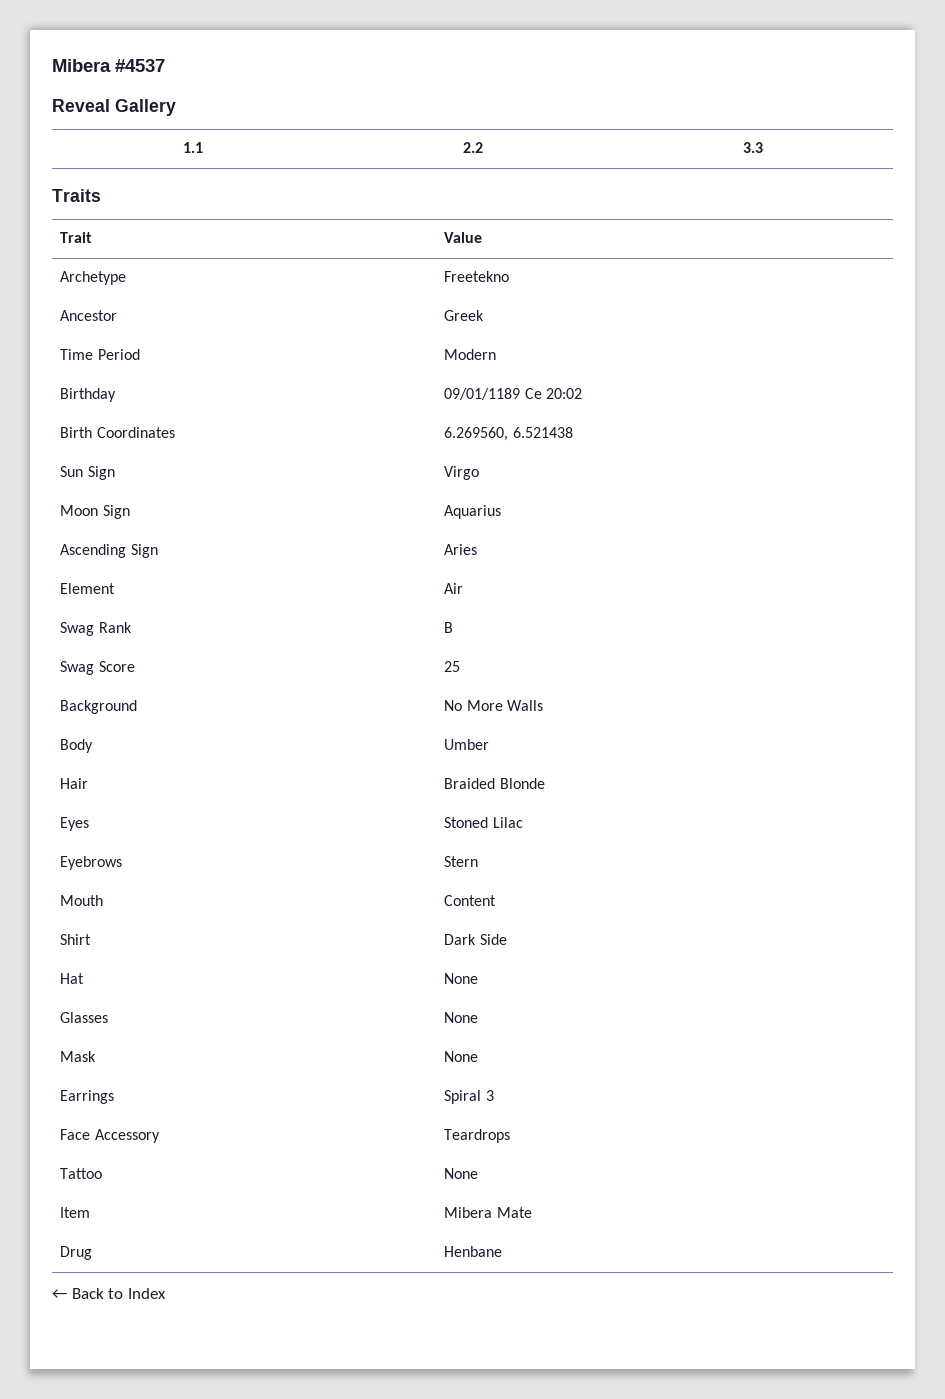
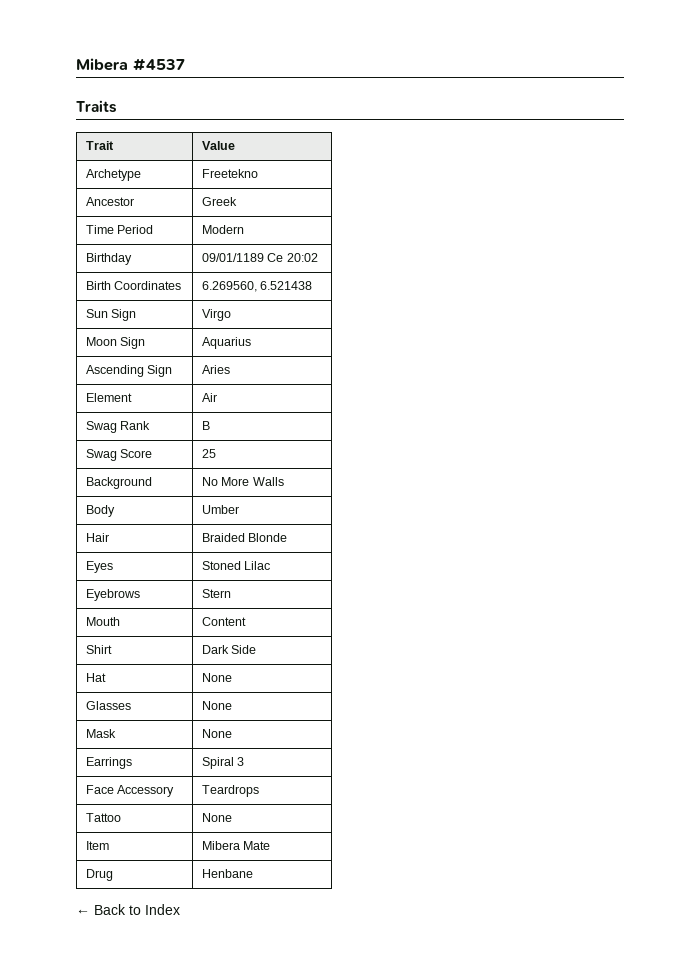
- Reveal Gallery
- 1.1 | 2.2 | 3.3

